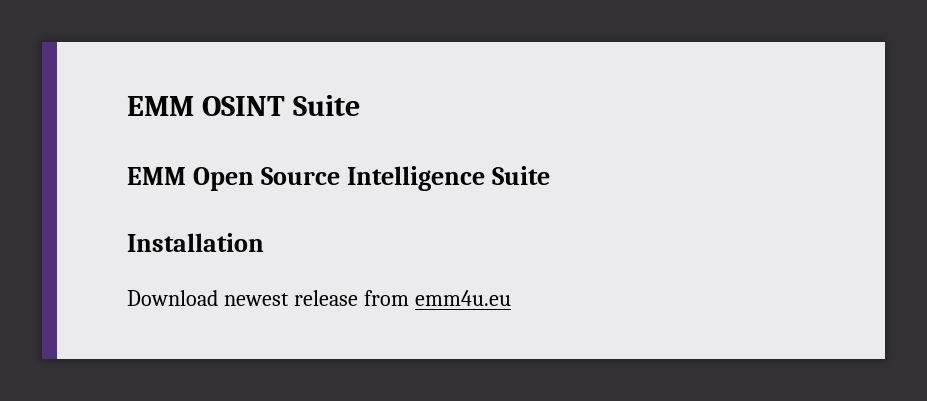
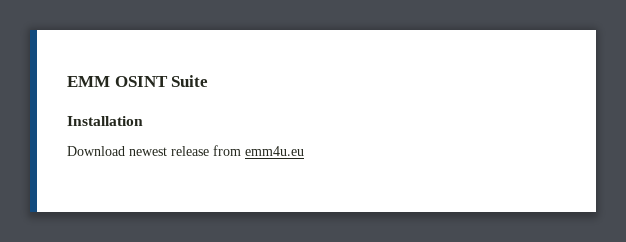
- EMM Open Source Intelligence Suite

